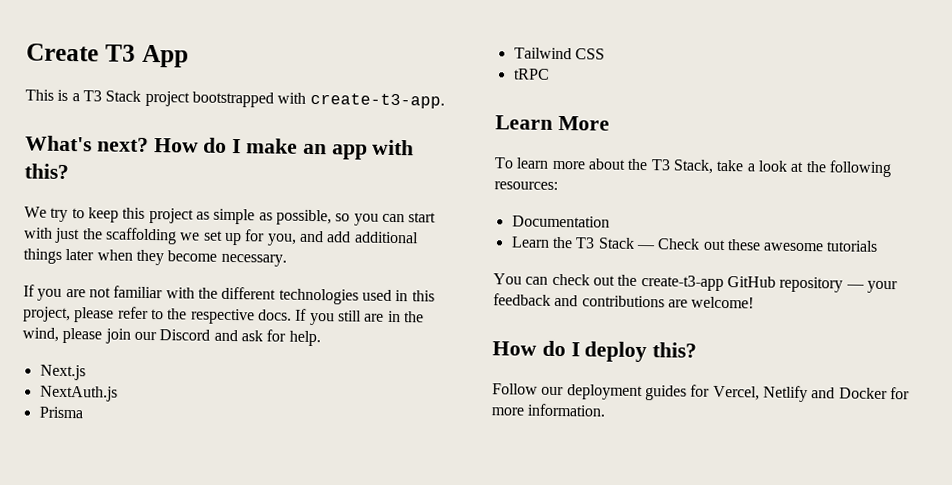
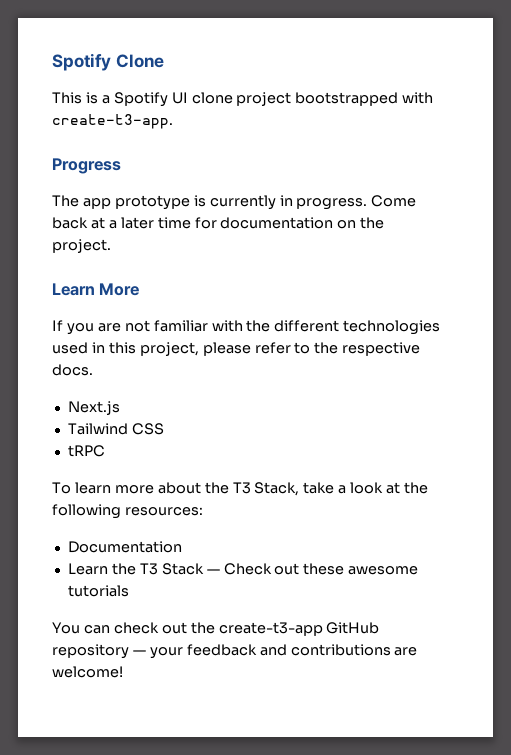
- Create T3 App
+ Spotify Clone
- This is a T3 Stack project bootstrapped with create-t3-app.
+ This is a Spotify UI clone project bootstrapped with create-t3-app.
- What's next? How do I make an app with this?
- We try to keep this project as simple as possible, so you can start with just the scaffolding we set up for you, and add additional things later when they become necessary.
+ Progress
+ The app prototype is currently in progress. Come back at a later time for documentation on the project.
+ Learn More
- If you still are in the wind, please join our Discord and ask for help.
- NextAuth.js
- Prisma
- Learn More
- How do I deploy this?
- Follow our deployment guides for Vercel, Netlify and Docker for more information.

